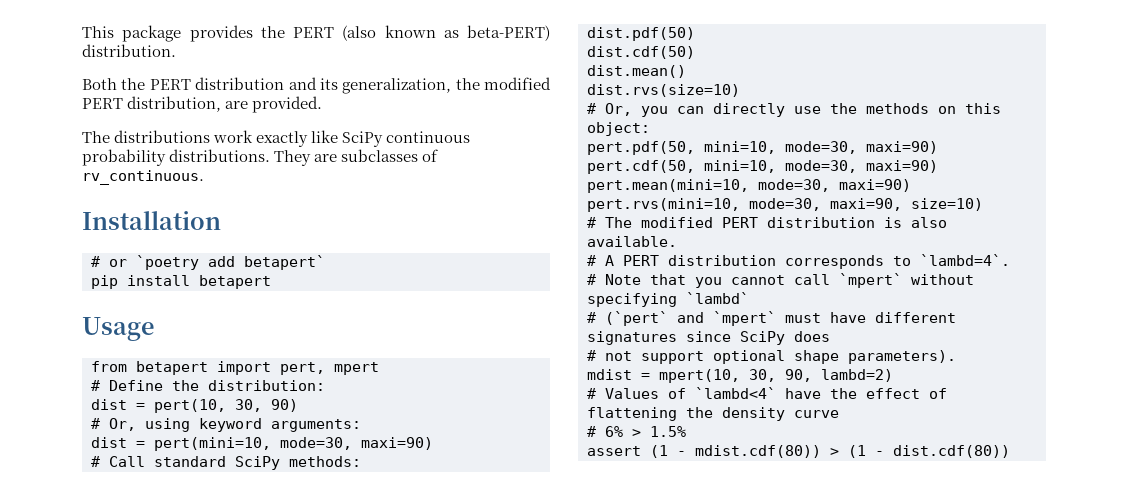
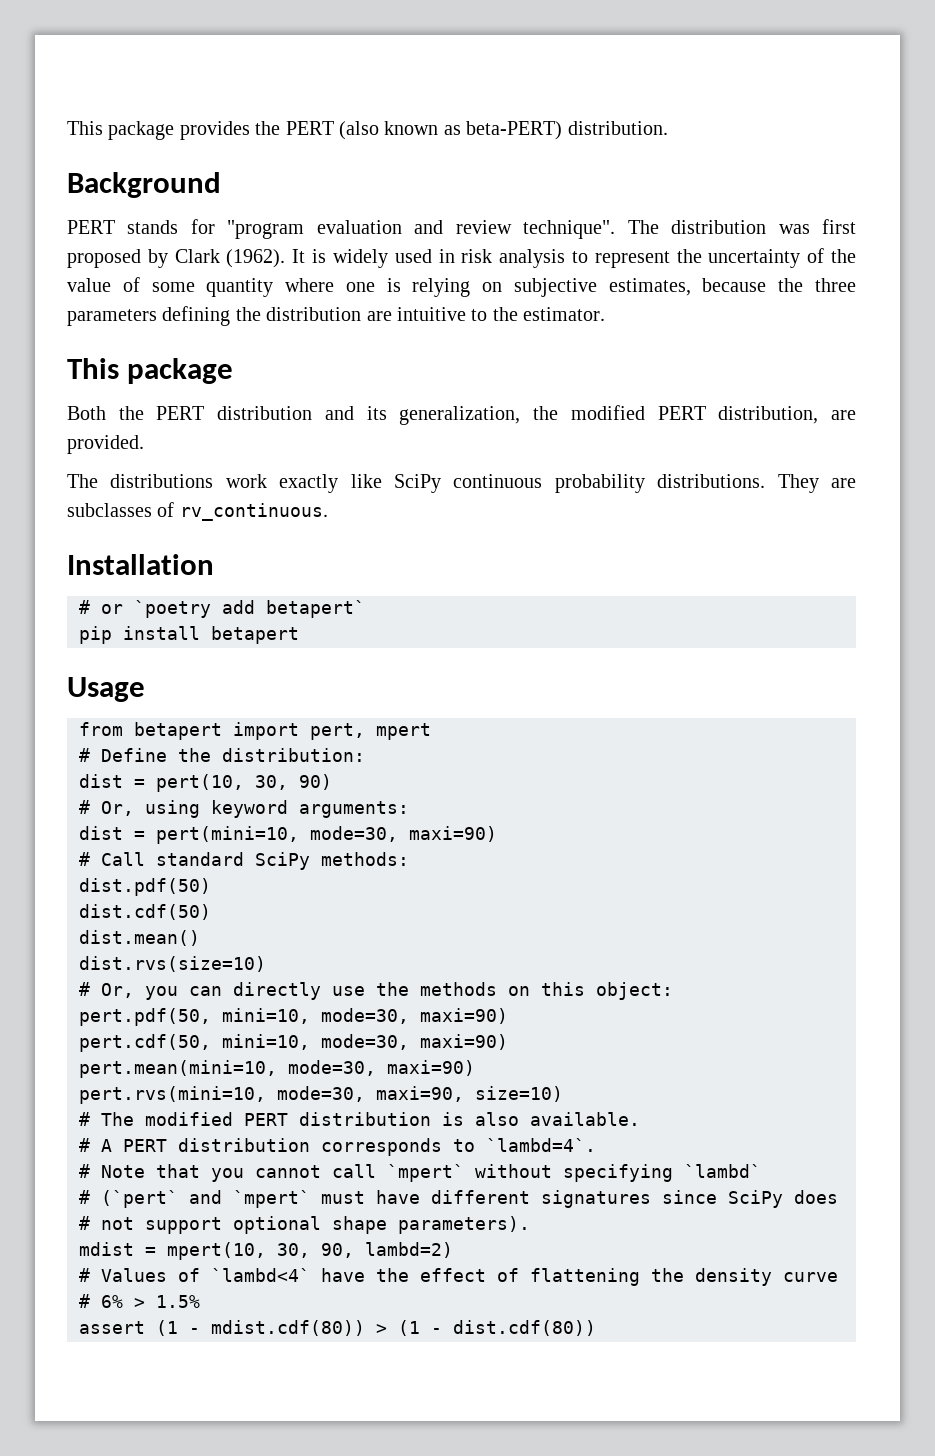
+ Background
+ PERT stands for "program evaluation and review technique". The distribution was first proposed by Clark (1962). It is widely used in risk analysis to represent the uncertainty of the value of some quantity where one is relying on subjective estimates, because the three parameters defining the distribution are intuitive to the estimator.
+ This package

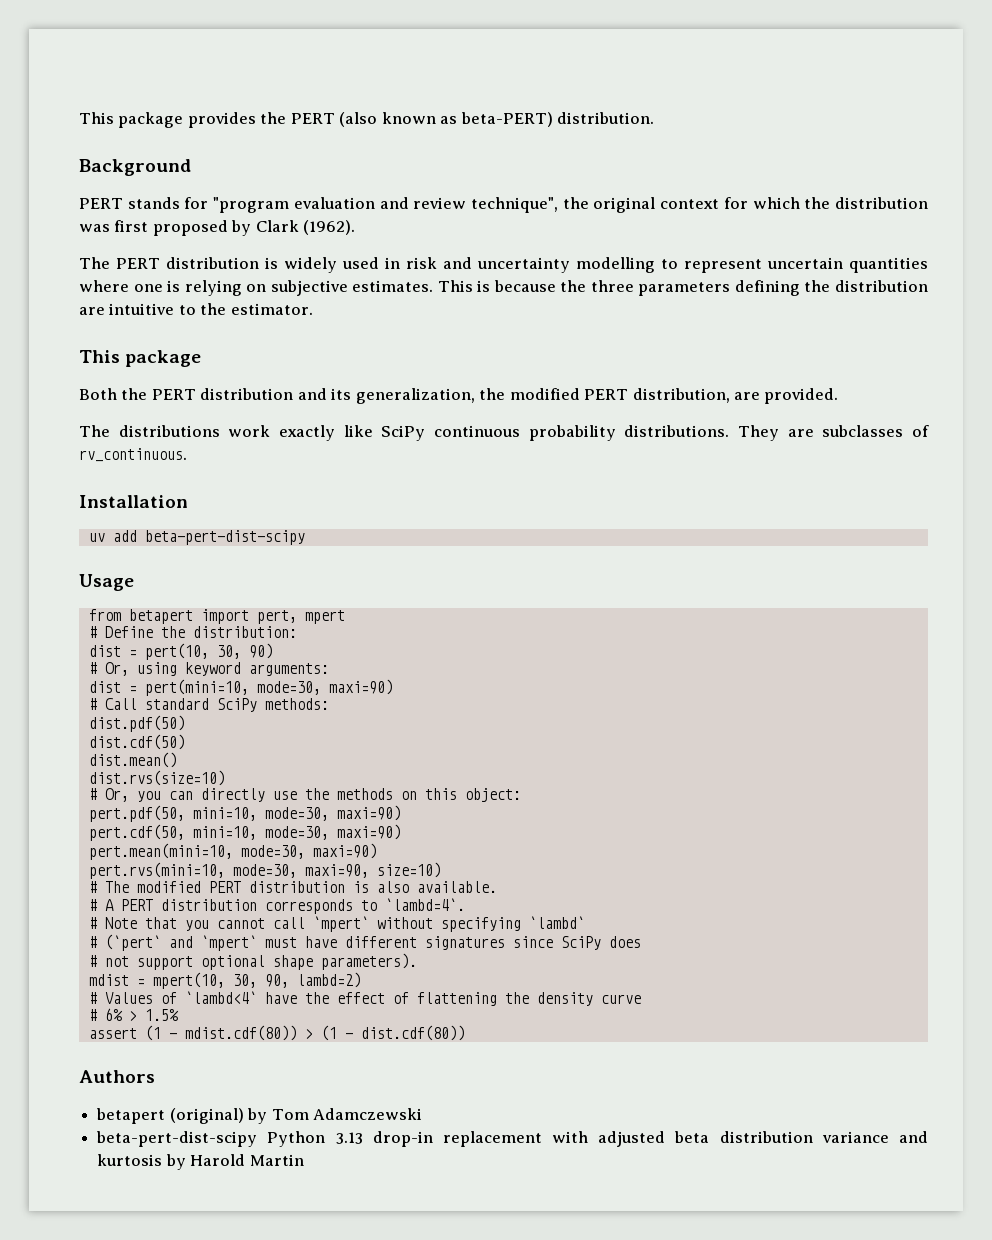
- PERT stands for "program evaluation and review technique". The distribution was first proposed by Clark (1962). It is widely used in risk analysis to represent the uncertainty of the value of some quantity where one is relying on subjective estimates, because the three parameters defining the distribution are intuitive to the estimator.
+ PERT stands for "program evaluation and review technique", the original context for which the distribution was first proposed by Clark (1962).
+ The PERT distribution is widely used in risk and uncertainty modelling to represent uncertain quantities where one is relying on subjective estimates. This is because the three parameters defining the distribution are intuitive to the estimator.
- # or `poetry add betapert`
- pip install betapert
+ uv add beta-pert-dist-scipy
+ Authors
+ betapert (original) by Tom Adamczewski
+ beta-pert-dist-scipy Python 3.13 drop-in replacement with adjusted beta distribution variance and kurtosis by Harold Martin

